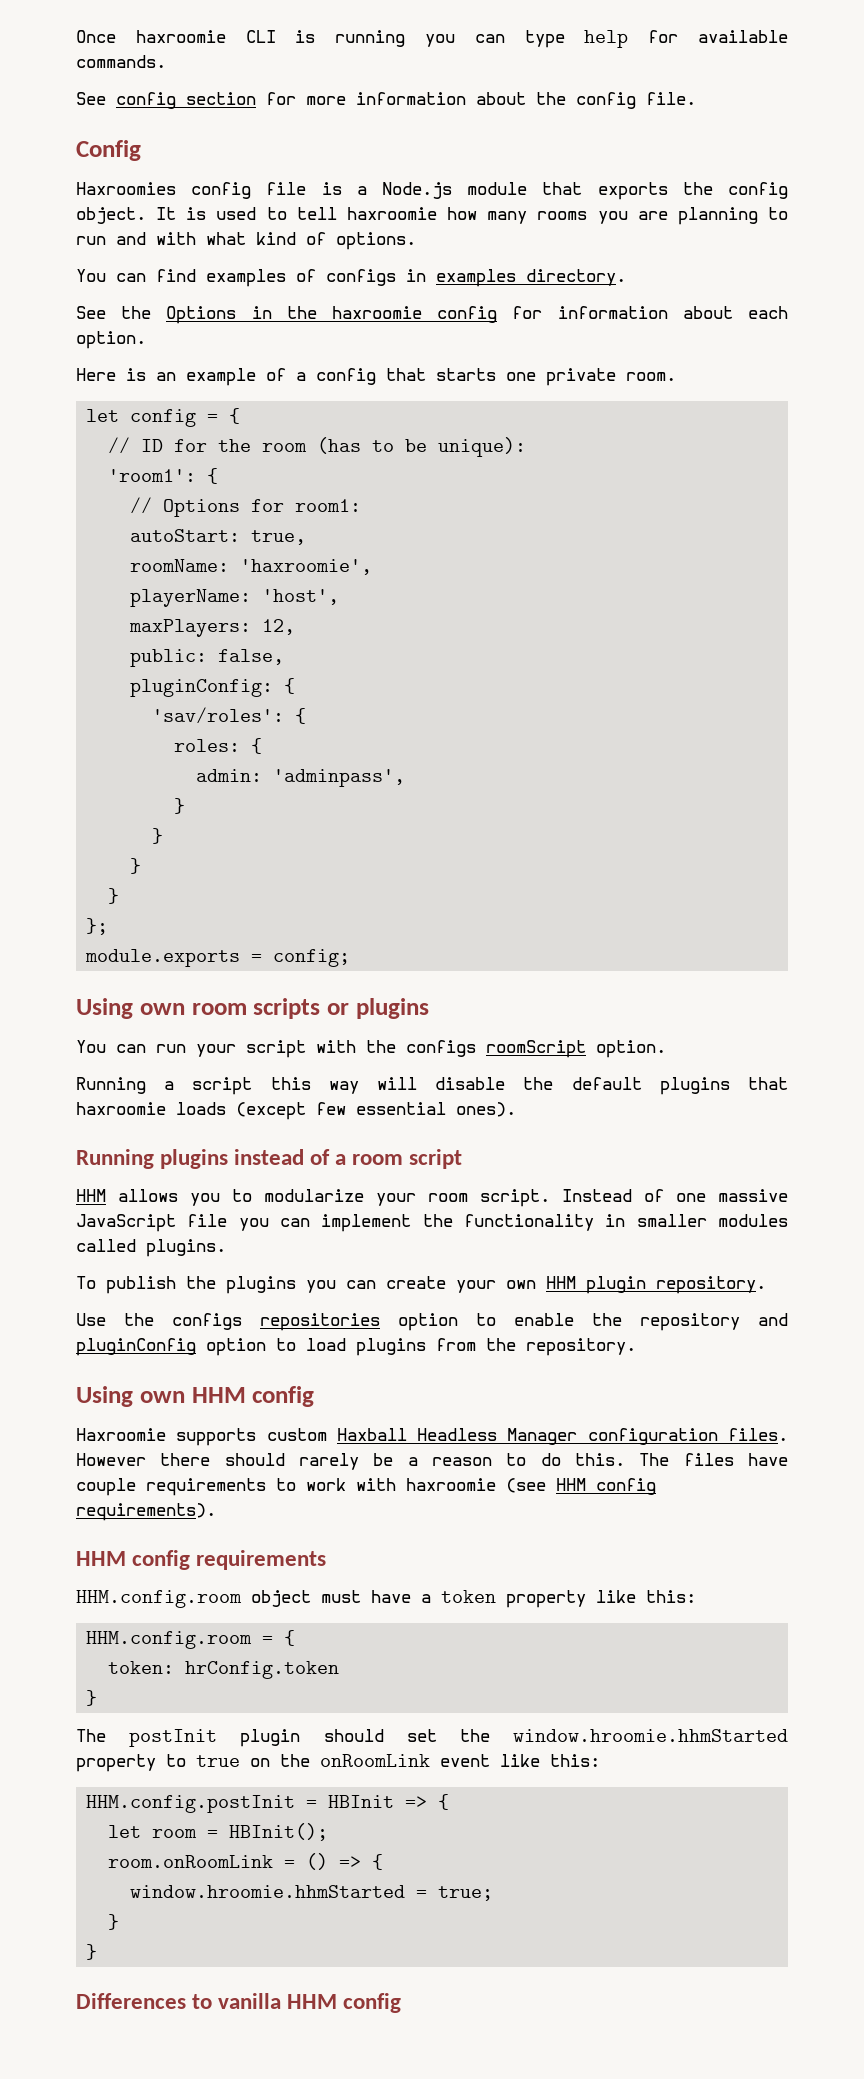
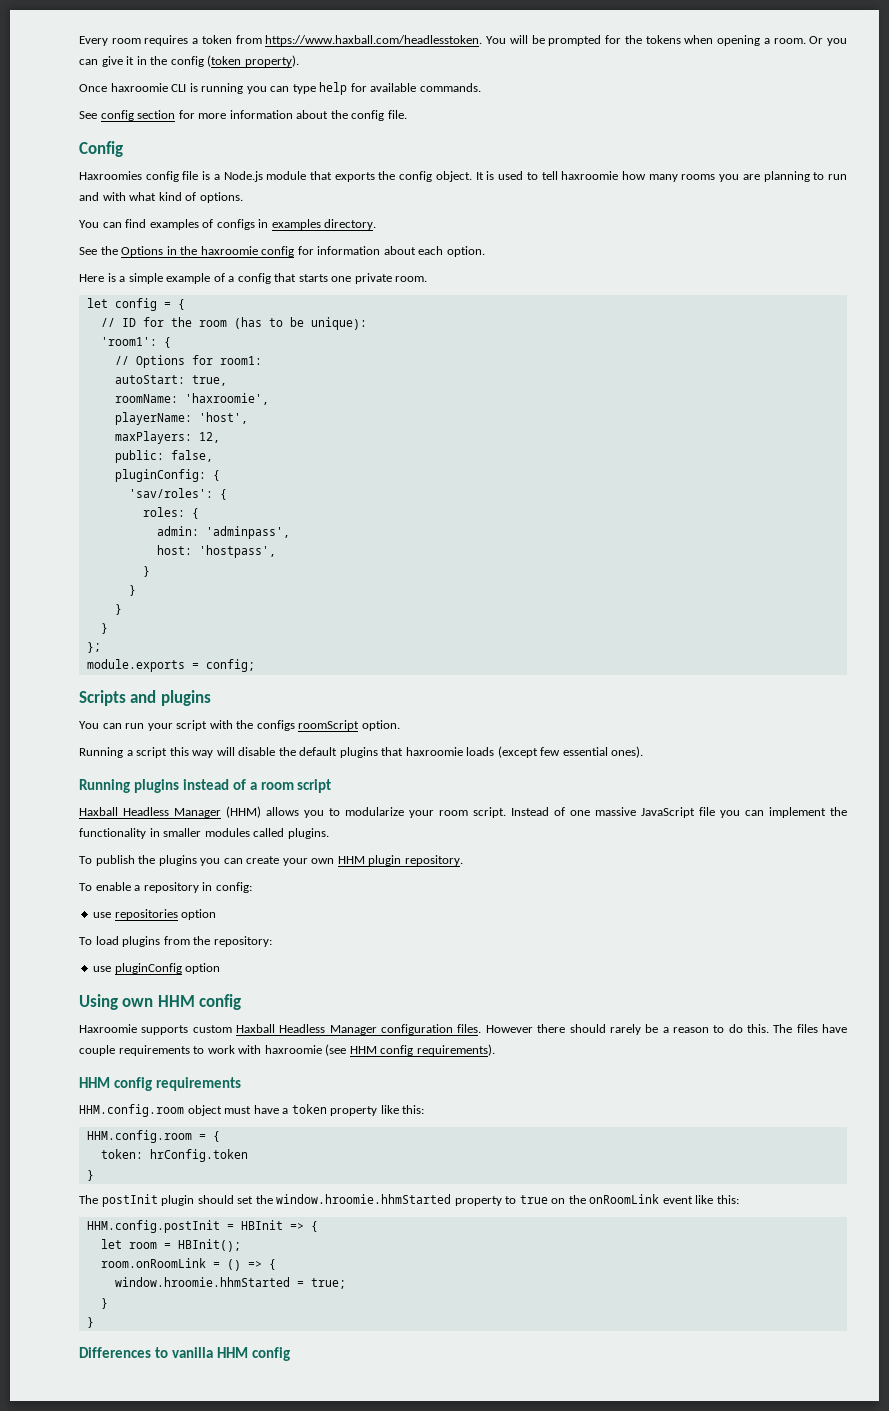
+ Every room requires a token from https://www.haxball.com/headlesstoken. You will be prompted for the tokens when opening a room. Or you can give it in the config (token property).
- Here is an example of a config that starts one private room.
+ Here is a simple example of a config that starts one private room.
+ host: 'hostpass',
- Using own room scripts or plugins
+ Scripts and plugins
- HHM allows you to modularize your room script.
+ Haxball Headless Manager (HHM) allows you to modularize your room script.
- Use the configs repositories option to enable the repository and pluginConfig option to load plugins from the repository.
+ To enable a repository in config:
+ use repositories option
+ To load plugins from the repository:
+ use pluginConfig option

